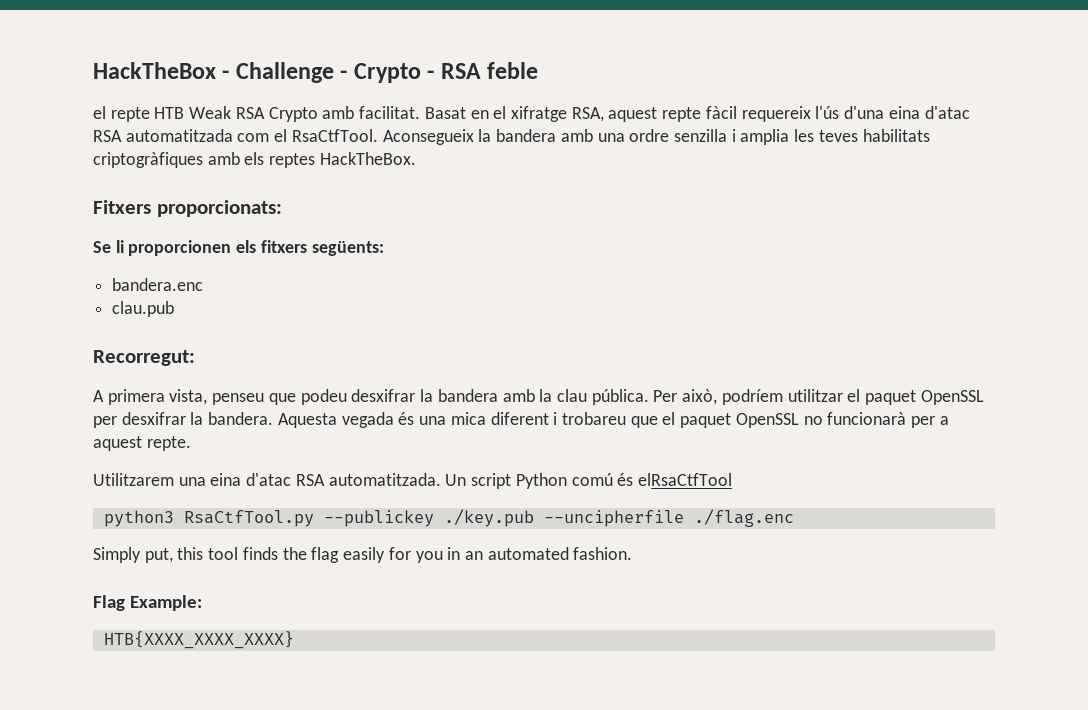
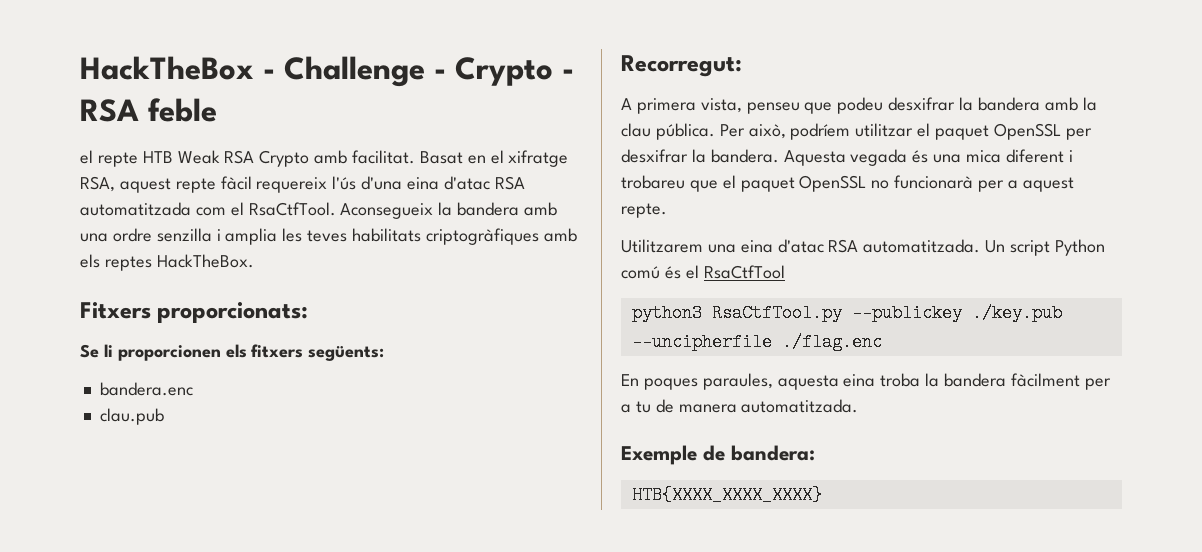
- Un script Python comú és elRsaCtfTool
+ Un script Python comú és el RsaCtfTool
- Simply put, this tool finds the flag easily for you in an automated fashion.
- Flag Example:
+ En poques paraules, aquesta eina troba la bandera fàcilment per a tu de manera automatitzada.
+ Exemple de bandera:

